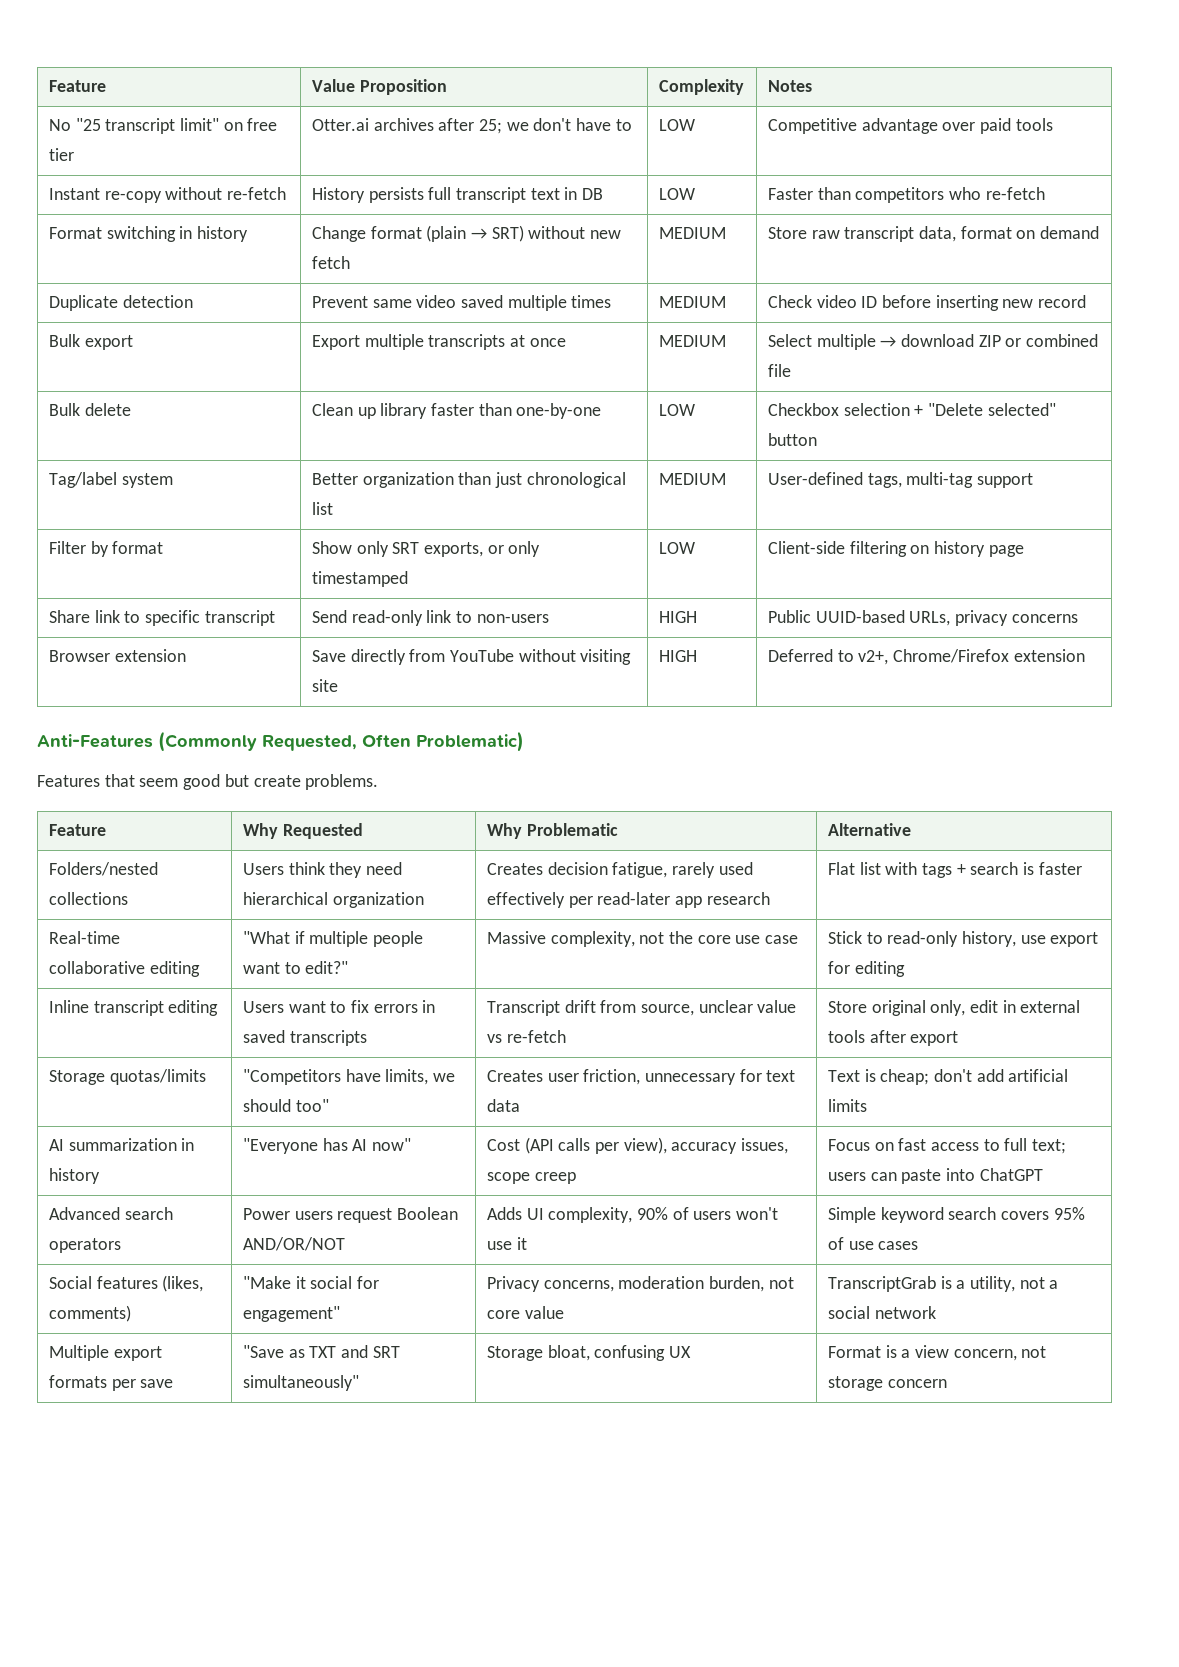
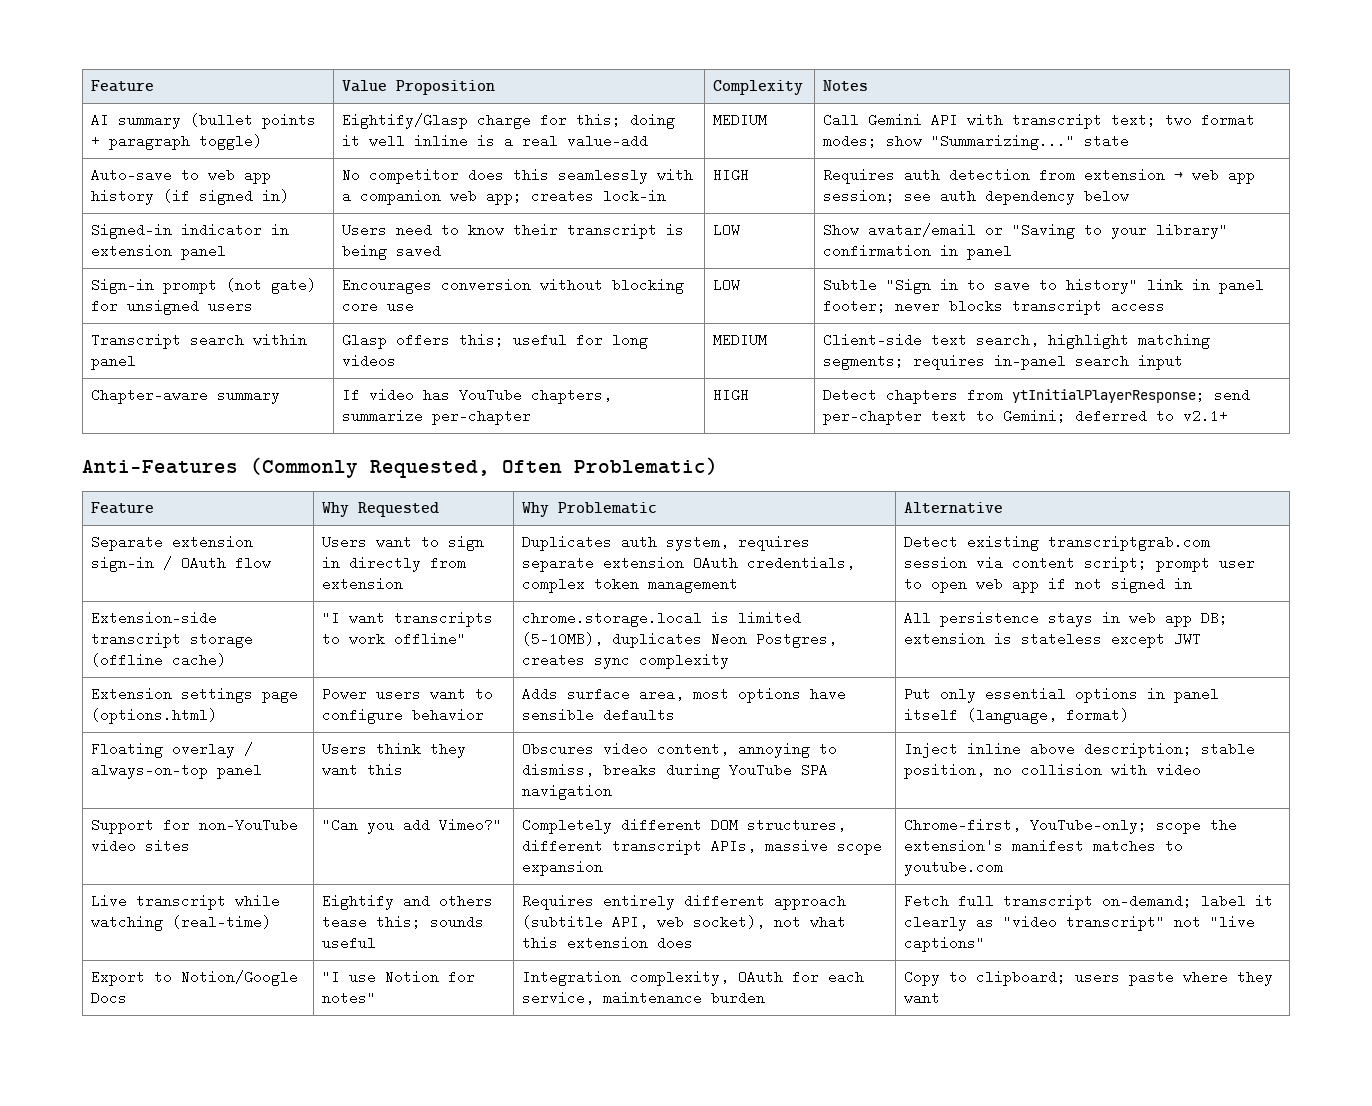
- No "25 transcript limit" on free tier | Otter.ai archives after 25; we don't have to | LOW | Competitive advantage over paid tools
- Instant re-copy without re-fetch | History persists full transcript text in DB | LOW | Faster than competitors who re-fetch
- Format switching in history | Change format (plain → SRT) without new fetch | MEDIUM | Store raw transcript data, format on demand
- Duplicate detection | Prevent same video saved multiple times | MEDIUM | Check video ID before inserting new record
- Bulk export | Export multiple transcripts at once | MEDIUM | Select multiple → download ZIP or combined file
- Bulk delete | Clean up library faster than one-by-one | LOW | Checkbox selection + "Delete selected" button
- Tag/label system | Better organization than just chronological list | MEDIUM | User-defined tags, multi-tag support
- Filter by format | Show only SRT exports, or only timestamped | LOW | Client-side filtering on history page
- Share link to specific transcript | Send read-only link to non-users | HIGH | Public UUID-based URLs, privacy concerns
- Browser extension | Save directly from YouTube without visiting site | HIGH | Deferred to v2+, Chrome/Firefox extension
+ AI summary (bullet points + paragraph toggle) | Eightify/Glasp charge for this; doing it well inline is a real value-add | MEDIUM | Call Gemini API with transcript text; two format modes; show "Summarizing..." state
+ Auto-save to web app history (if signed in) | No competitor does this seamlessly with a companion web app; creates lock-in | HIGH | Requires auth detection from extension → web app session; see auth dependency below
+ Signed-in indicator in extension panel | Users need to know their transcript is being saved | LOW | Show avatar/email or "Saving to your library" confirmation in panel
+ Sign-in prompt (not gate) for unsigned users | Encourages conversion without blocking core use | LOW | Subtle "Sign in to save to history" link in panel footer; never blocks transcript access
+ Transcript search within panel | Glasp offers this; useful for long videos | MEDIUM | Client-side text search, highlight matching segments; requires in-panel search input
+ Chapter-aware summary | If video has YouTube chapters, summarize per-chapter | HIGH | Detect chapters from ytInitialPlayerResponse; send per-chapter text to Gemini; deferred to v2.1+
- Features that seem good but create problems.
- Folders/nested collections | Users think they need hierarchical organization | Creates decision fatigue, rarely used effectively per read-later app research | Flat list with tags + search is faster
- Real-time collaborative editing | "What if multiple people want to edit?" | Massive complexity, not the core use case | Stick to read-only history, use export for editing
- Inline transcript editing | Users want to fix errors in saved transcripts | Transcript drift from source, unclear value vs re-fetch | Store original only, edit in external tools after export
- Storage quotas/limits | "Competitors have limits, we should too" | Creates user friction, unnecessary for text data | Text is cheap; don't add artificial limits
- AI summarization in history | "Everyone has AI now" | Cost (API calls per view), accuracy issues, scope creep | Focus on fast access to full text; users can paste into ChatGPT
- Advanced search operators | Power users request Boolean AND/OR/NOT | Adds UI complexity, 90% of users won't use it | Simple keyword search covers 95% of use cases
- Social features (likes, comments) | "Make it social for engagement" | Privacy concerns, moderation burden, not core value | TranscriptGrab is a utility, not a social network
- Multiple export formats per save | "Save as TXT and SRT simultaneously" | Storage bloat, confusing UX | Format is a view concern, not storage concern
+ Separate extension sign-in / OAuth flow | Users want to sign in directly from extension | Duplicates auth system, requires separate extension OAuth credentials, complex token management | Detect existing transcriptgrab.com session via content script; prompt user to open web app if not signed in
+ Extension-side transcript storage (offline cache) | "I want transcripts to work offline" | chrome.storage.local is limited (5-10MB), duplicates Neon Postgres, creates sync complexity | All persistence stays in web app DB; extension is stateless except JWT
+ Extension settings page (options.html) | Power users want to configure behavior | Adds surface area, most options have sensible defaults | Put only essential options in panel itself (language, format)
+ Floating overlay / always-on-top panel | Users think they want this | Obscures video content, annoying to dismiss, breaks during YouTube SPA navigation | Inject inline above description; stable position, no collision with video
+ Support for non-YouTube video sites | "Can you add Vimeo?" | Completely different DOM structures, different transcript APIs, massive scope expansion | Chrome-first, YouTube-only; scope the extension's manifest matches to youtube.com
+ Live transcript while watching (real-time) | Eightify and others tease this; sounds useful | Requires entirely different approach (subtitle API, web socket), not what this extension does | Fetch full transcript on-demand; label it clearly as "video transcript" not "live captions"
+ Export to Notion/Google Docs | "I use Notion for notes" | Integration complexity, OAuth for each service, maintenance burden | Copy to clipboard; users paste where they want

